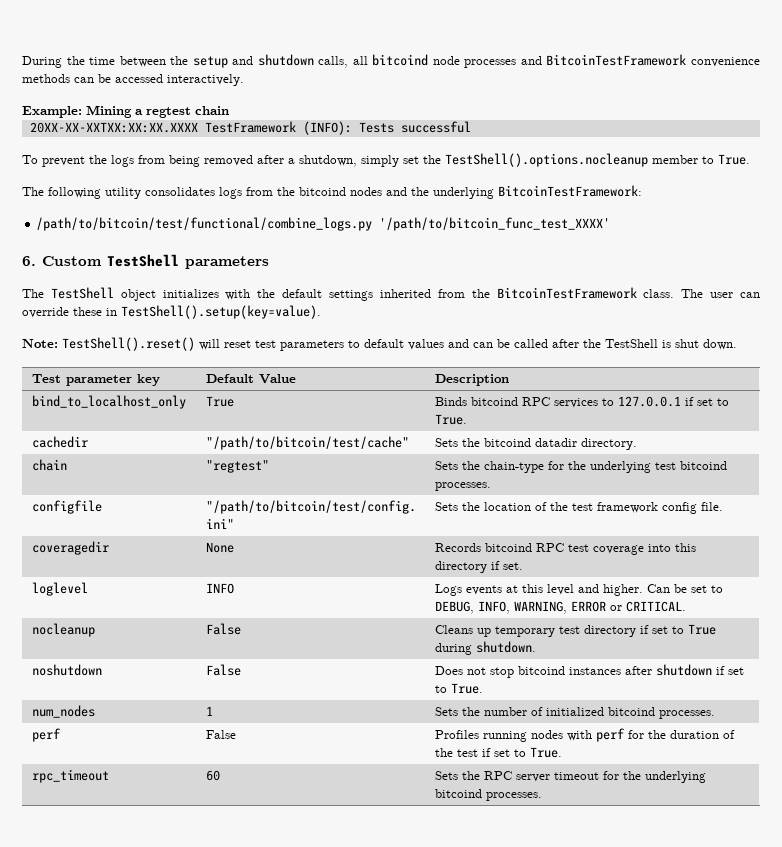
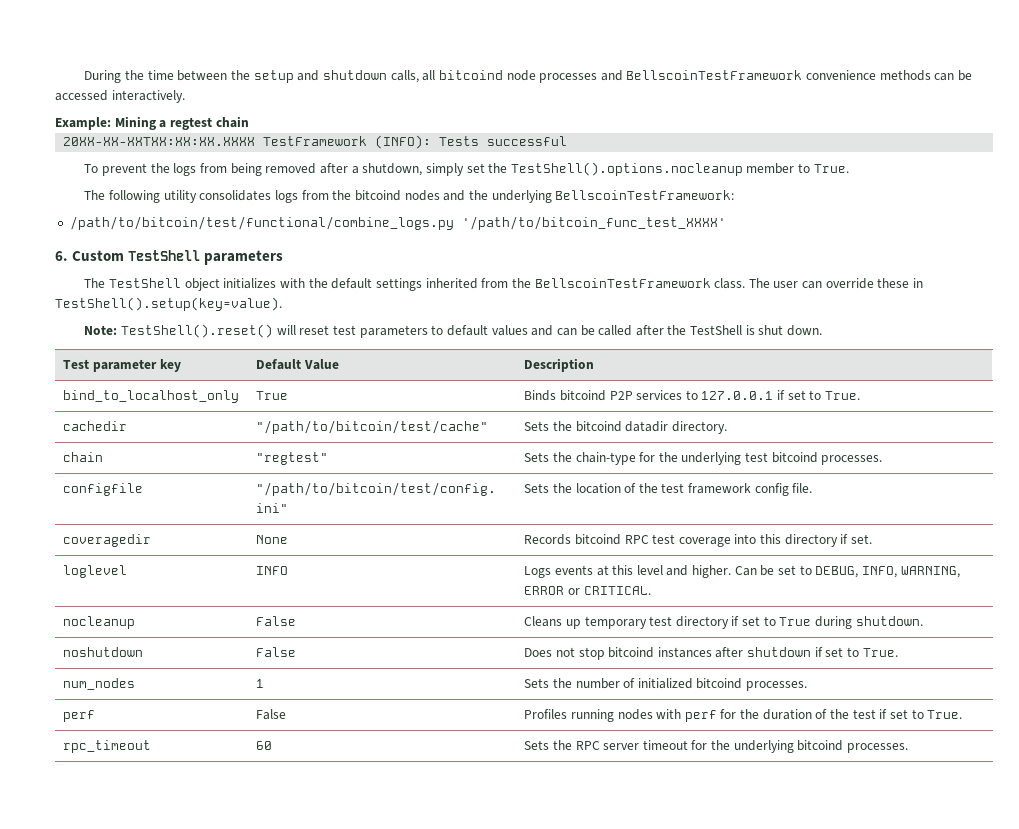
- During the time between the setup and shutdown calls, all bitcoind node processes and BitcoinTestFramework convenience methods can be accessed interactively.
+ During the time between the setup and shutdown calls, all bitcoind node processes and BellscoinTestFramework convenience methods can be accessed interactively.
- The following utility consolidates logs from the bitcoind nodes and the underlying BitcoinTestFramework:
+ The following utility consolidates logs from the bitcoind nodes and the underlying BellscoinTestFramework:
- The TestShell object initializes with the default settings inherited from the BitcoinTestFramework class.
+ The TestShell object initializes with the default settings inherited from the BellscoinTestFramework class.
- bind_to_localhost_only | True | Binds bitcoind RPC services to 127.0.0.1 if set to True.
+ bind_to_localhost_only | True | Binds bitcoind P2P services to 127.0.0.1 if set to True.

